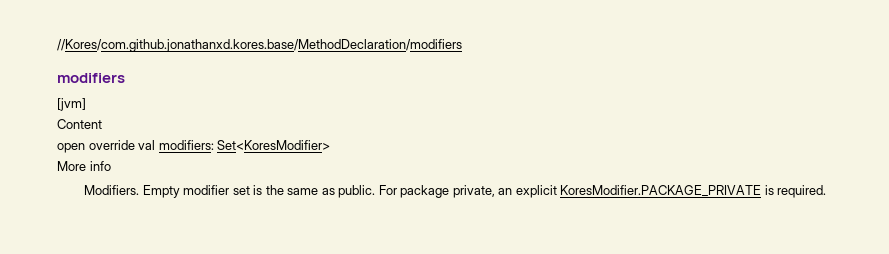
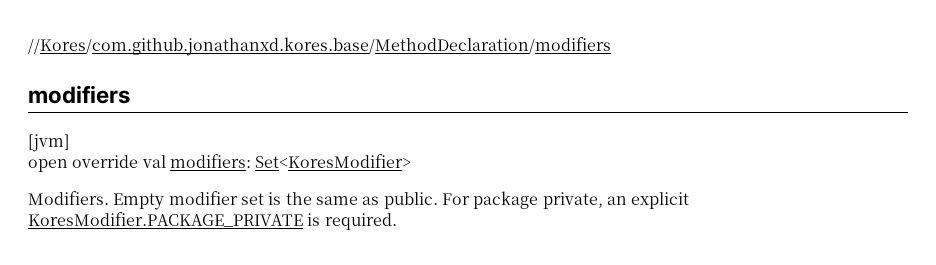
- Content
- More info

